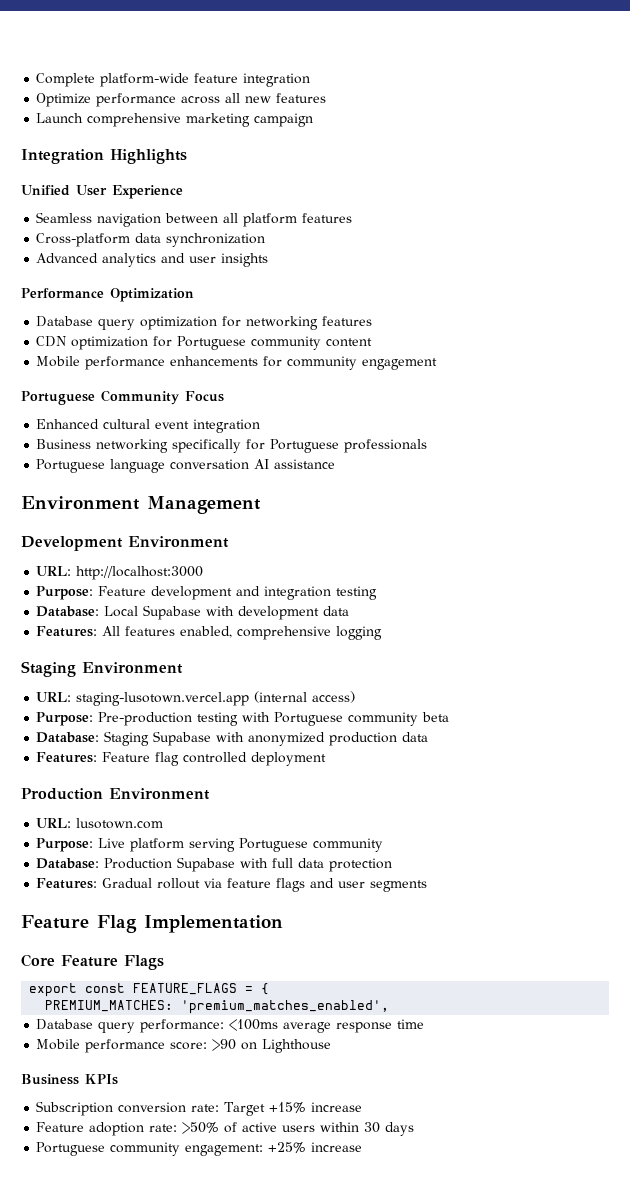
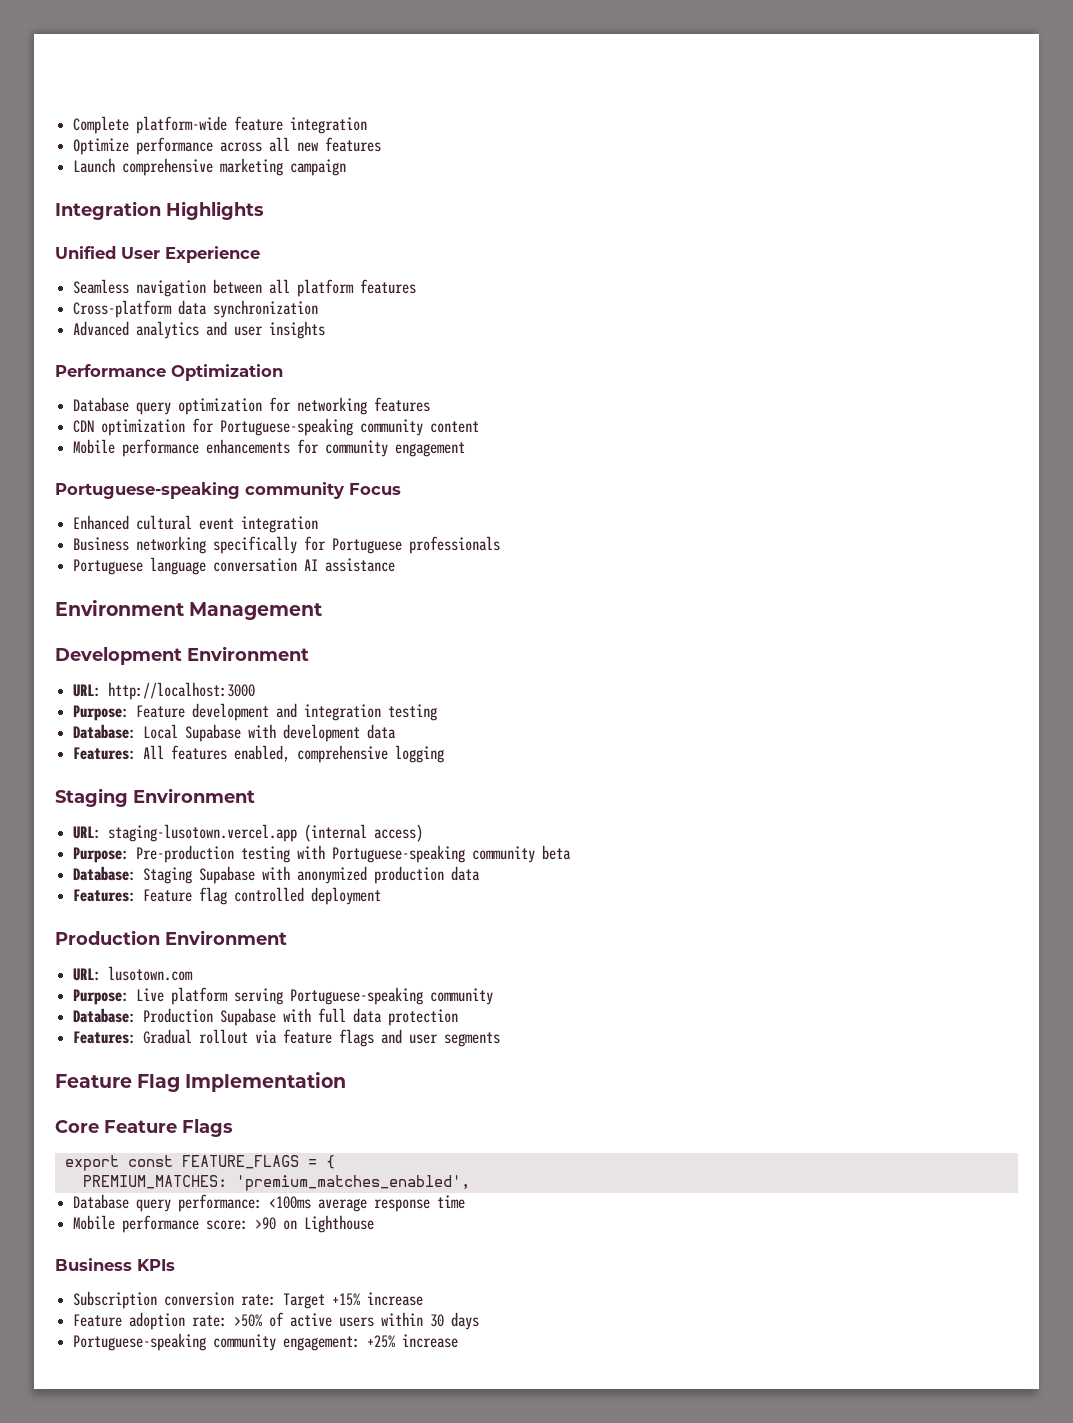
- CDN optimization for Portuguese community content
+ CDN optimization for Portuguese-speaking community content
- Portuguese Community Focus
+ Portuguese-speaking community Focus
- Purpose: Pre-production testing with Portuguese community beta
+ Purpose: Pre-production testing with Portuguese-speaking community beta
- Purpose: Live platform serving Portuguese community
+ Purpose: Live platform serving Portuguese-speaking community
- Portuguese community engagement: +25% increase
+ Portuguese-speaking community engagement: +25% increase

